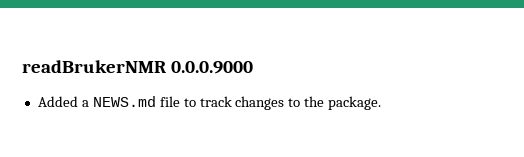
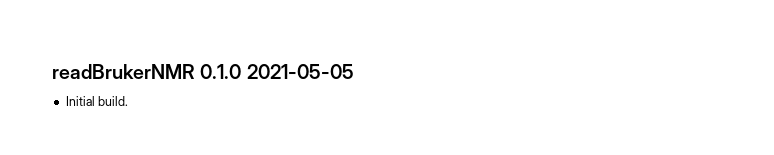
- readBrukerNMR 0.0.0.9000
- Added a NEWS.md file to track changes to the package.
+ readBrukerNMR 0.1.0 2021-05-05
+ Initial build.

